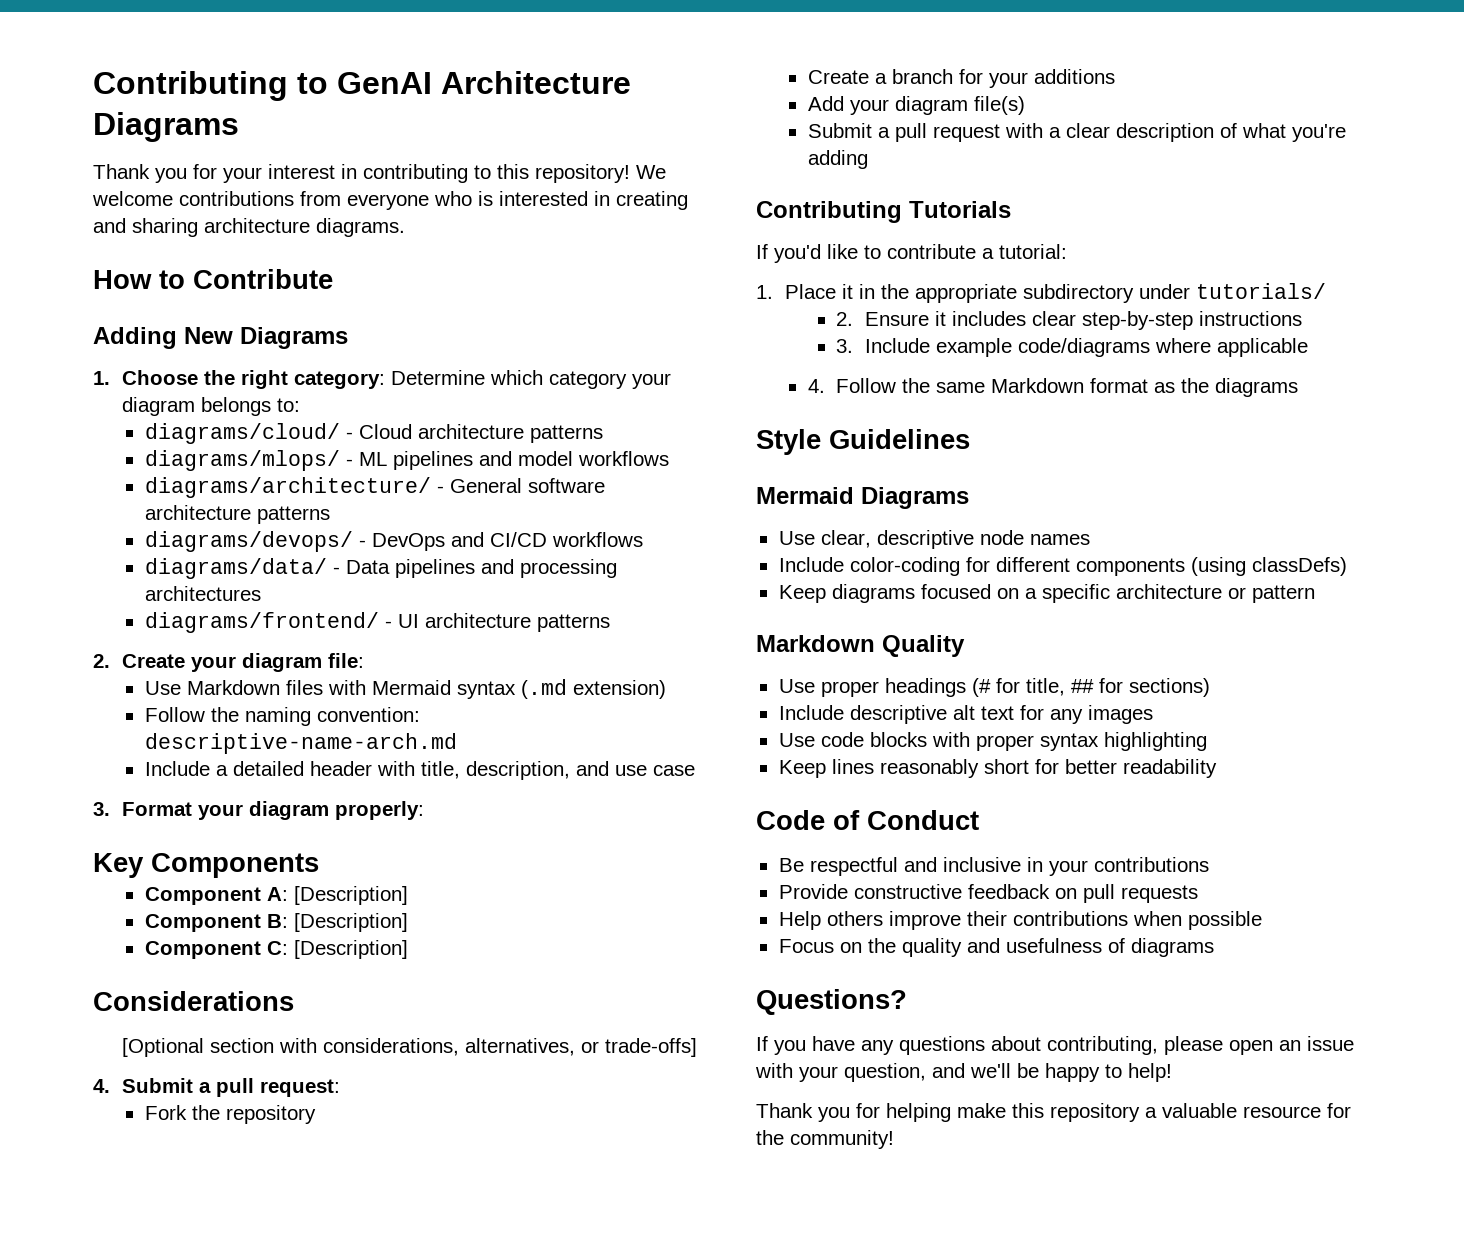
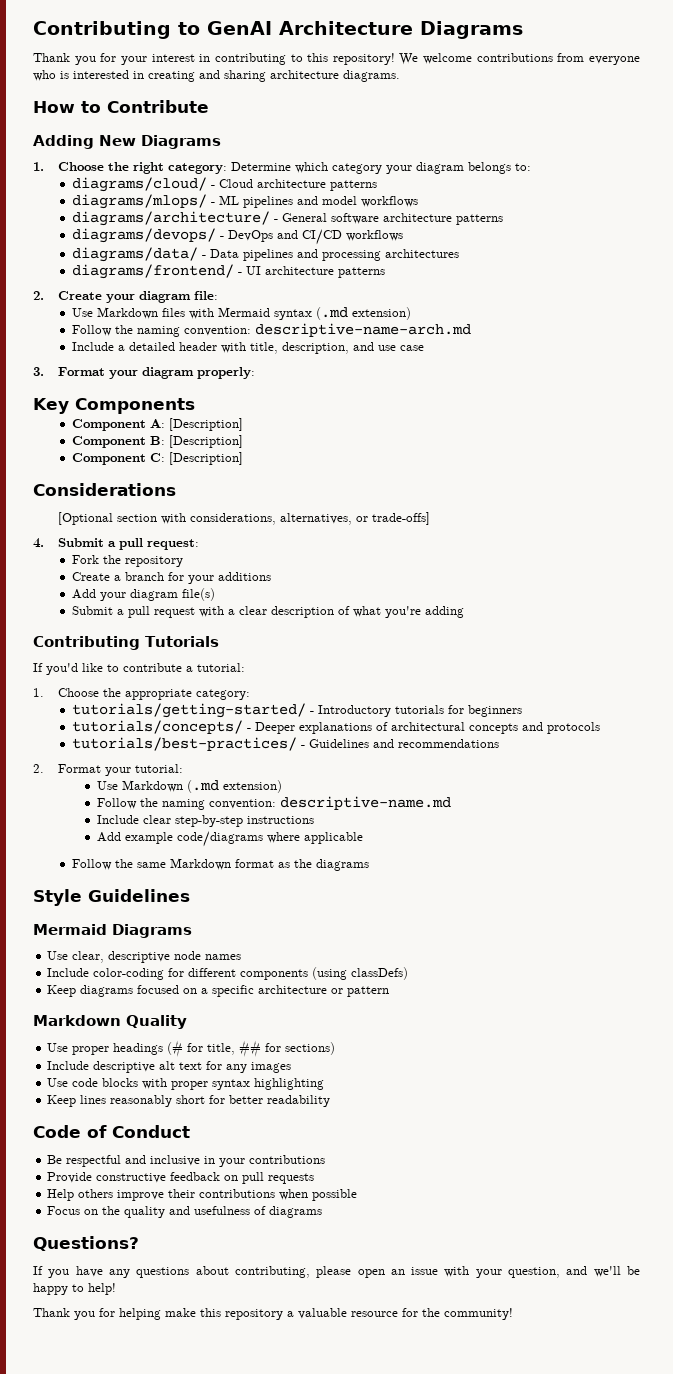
- 1. Place it in the appropriate subdirectory under tutorials/
- 2. Ensure it includes clear step-by-step instructions
+ 1. Choose the appropriate category:
+ tutorials/getting-started/ - Introductory tutorials for beginners
+ tutorials/concepts/ - Deeper explanations of architectural concepts and protocols
+ tutorials/best-practices/ - Guidelines and recommendations
+ 2. Format your tutorial:
+ Use Markdown (.md extension)
+ Follow the naming convention: descriptive-name.md
+ Include clear step-by-step instructions
- 3. Include example code/diagrams where applicable
+ Add example code/diagrams where applicable
- 4. Follow the same Markdown format as the diagrams
+ Follow the same Markdown format as the diagrams

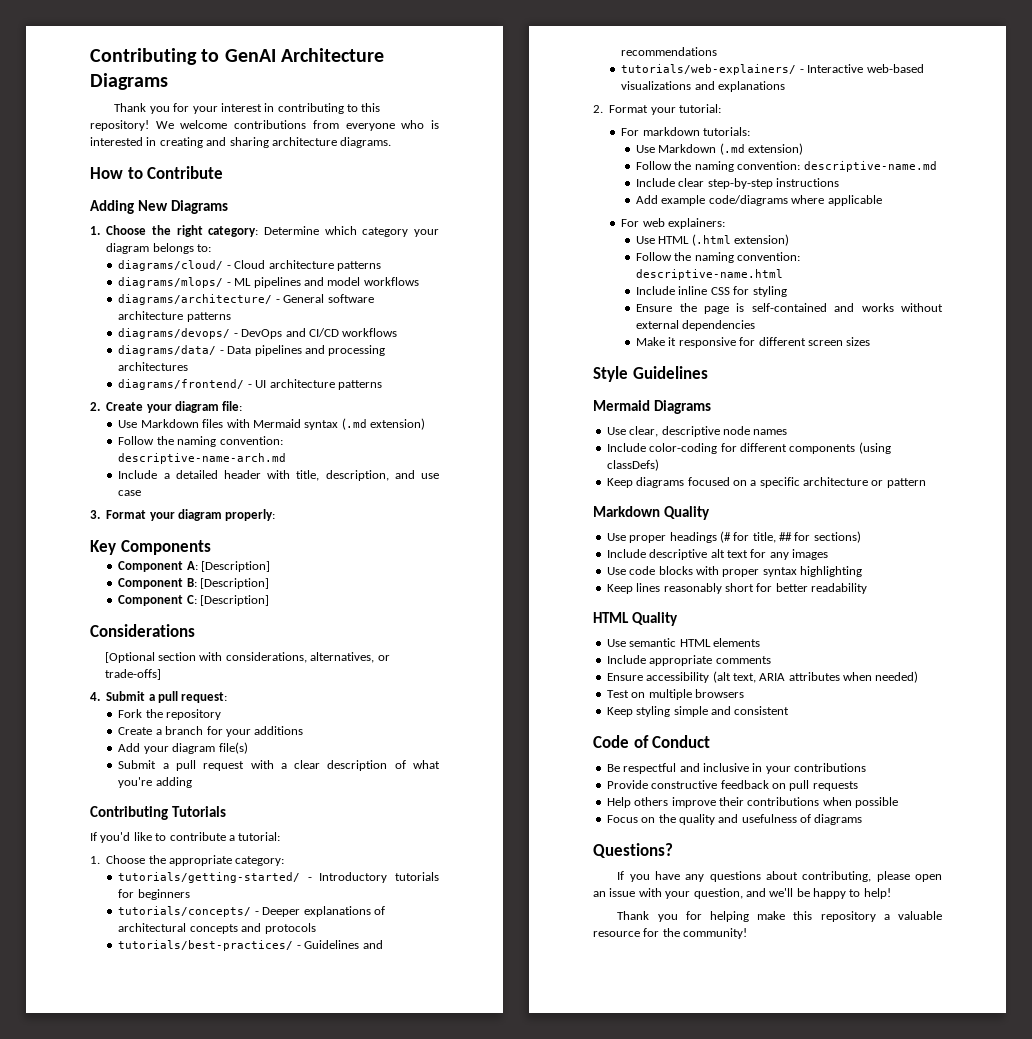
+ tutorials/web-explainers/ - Interactive web-based visualizations and explanations
+ For markdown tutorials:
- Follow the same Markdown format as the diagrams
+ For web explainers:
+ Use HTML (.html extension)
+ Follow the naming convention: descriptive-name.html
+ Include inline CSS for styling
+ Ensure the page is self-contained and works without external dependencies
+ Make it responsive for different screen sizes
+ HTML Quality
+ Use semantic HTML elements
+ Include appropriate comments
+ Ensure accessibility (alt text, ARIA attributes when needed)
+ Test on multiple browsers
+ Keep styling simple and consistent

